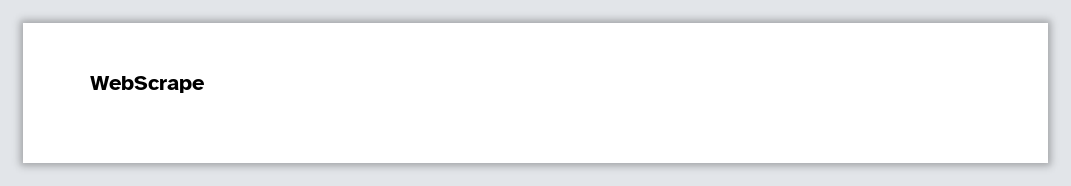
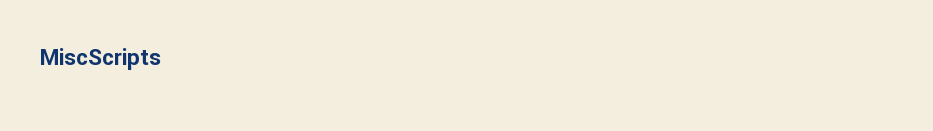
- WebScrape
+ MiscScripts

